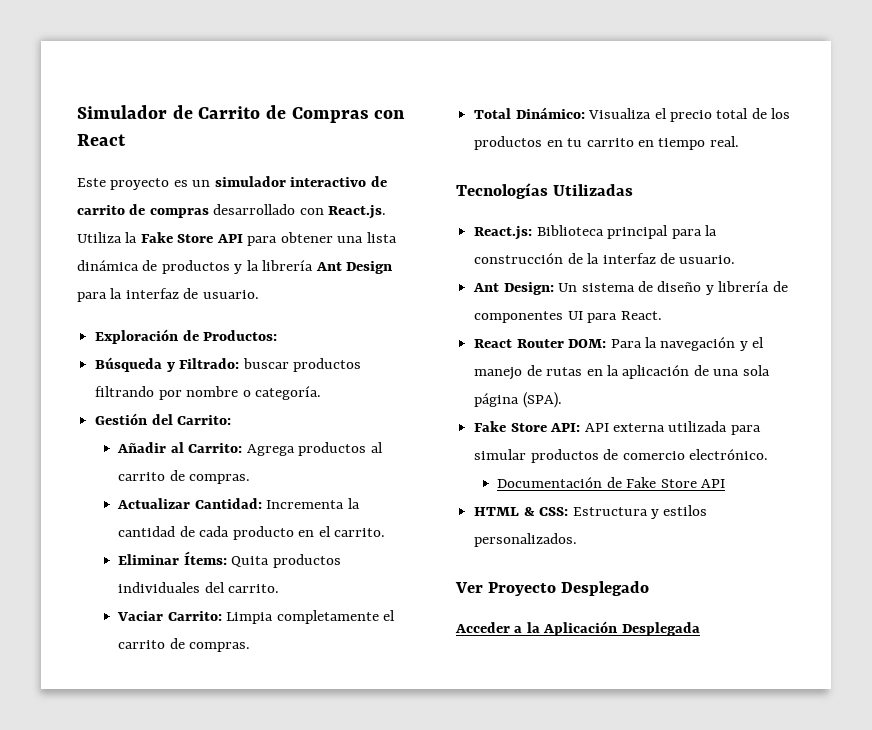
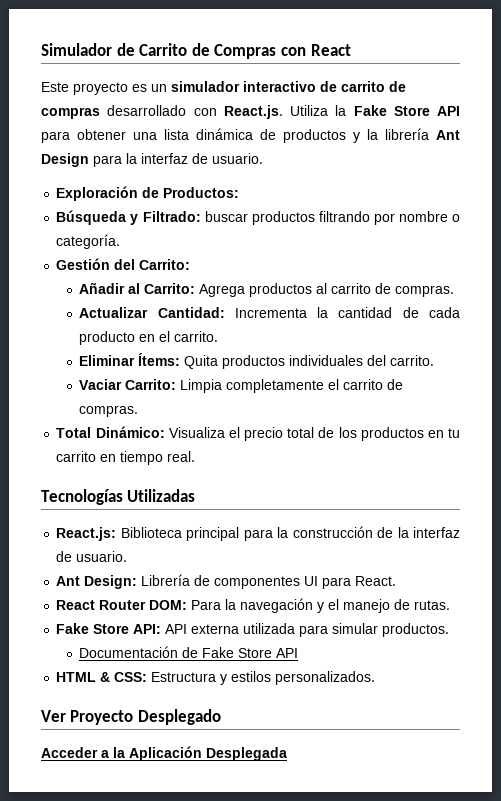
- Ant Design: Un sistema de diseño y librería de componentes UI para React.
+ Ant Design: Librería de componentes UI para React.
- React Router DOM: Para la navegación y el manejo de rutas en la aplicación de una sola página (SPA).
+ React Router DOM: Para la navegación y el manejo de rutas.
- Fake Store API: API externa utilizada para simular productos de comercio electrónico.
+ Fake Store API: API externa utilizada para simular productos.

